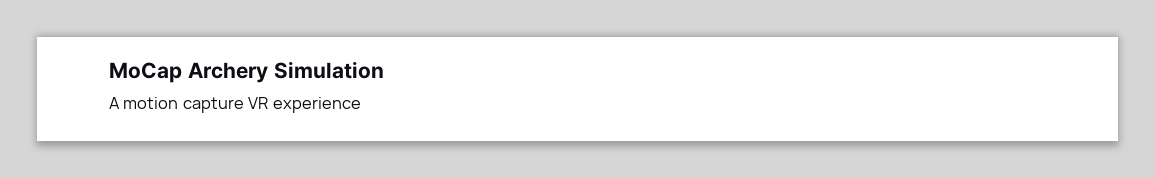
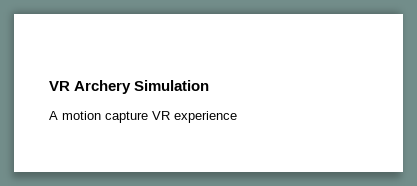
- MoCap Archery Simulation
+ VR Archery Simulation

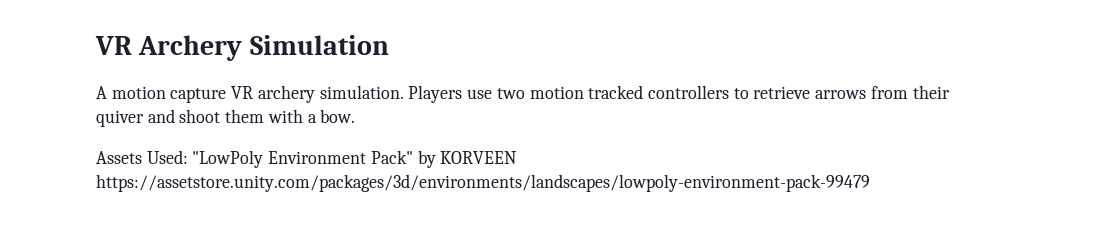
- A motion capture VR experience
+ A motion capture VR archery simulation. Players use two motion tracked controllers to retrieve arrows from their quiver and shoot them with a bow.
+ Assets Used: "LowPoly Environment Pack" by KORVEEN https://assetstore.unity.com/packages/3d/environments/landscapes/lowpoly-environment-pack-99479

